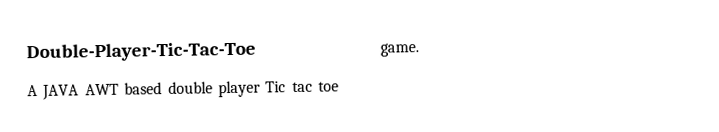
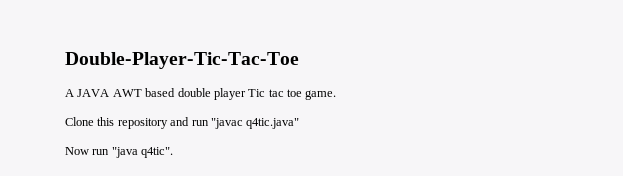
+ Clone this repository and run "javac q4tic.java"
+ Now run "java q4tic".

